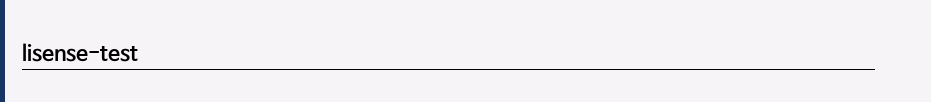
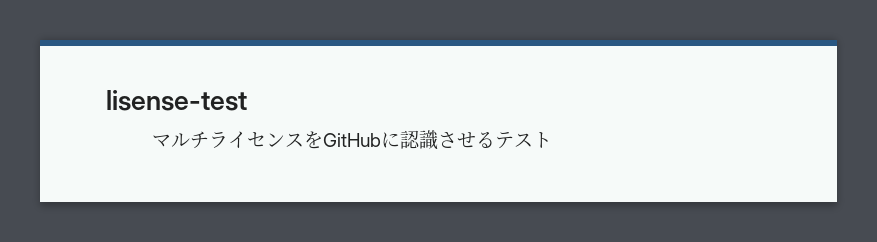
+ マルチライセンスをGitHubに認識させるテスト

